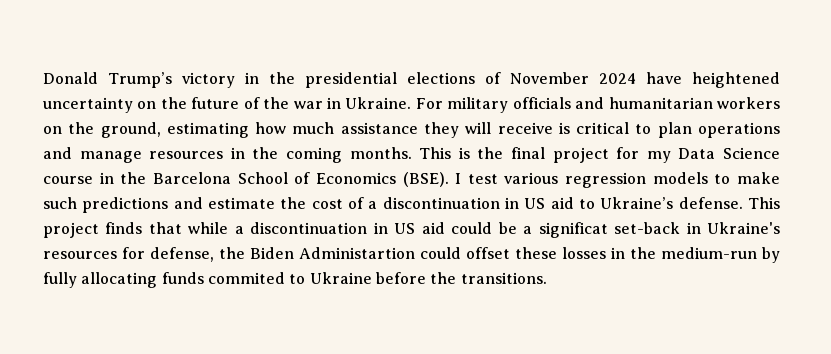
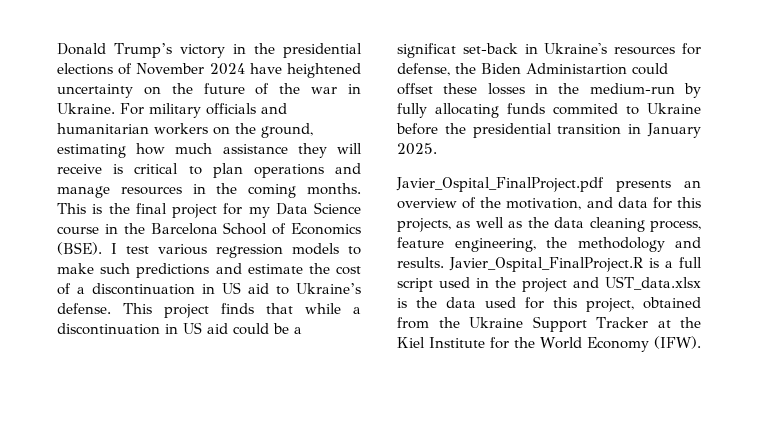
- This project finds that while a discontinuation in US aid could be a significat set-back in Ukraine's resources for defense, the Biden Administartion could offset these losses in the medium-run by fully allocating funds commited to Ukraine before the transitions.
+ This project finds that while a discontinuation in US aid could be a significat set-back in Ukraine's resources for defense, the Biden Administartion could offset these losses in the medium-run by fully allocating funds commited to Ukraine before the presidential transition in January 2025.
+ Javier_Ospital_FinalProject.pdf presents an overview of the motivation, and data for this projects, as well as the data cleaning process, feature engineering, the methodology and results. Javier_Ospital_FinalProject.R is a full script used in the project and UST_data.xlsx is the data used for this project, obtained from the Ukraine Support Tracker at the Kiel Institute for the World Economy (IFW).

